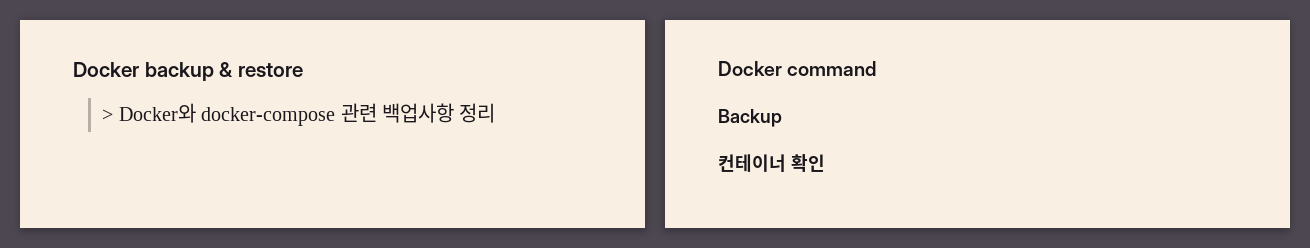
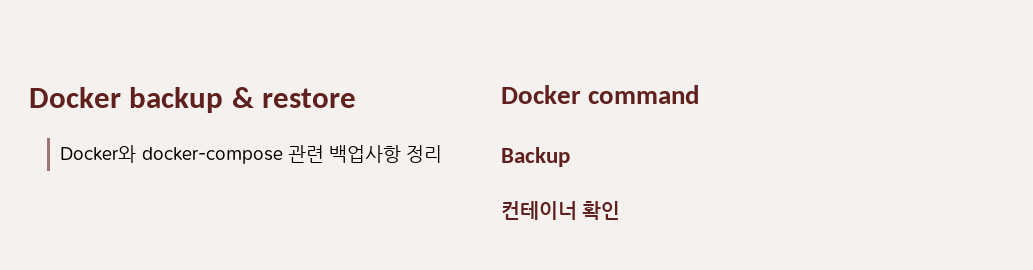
- > Docker와 docker-compose 관련 백업사항 정리
+ Docker와 docker-compose 관련 백업사항 정리

